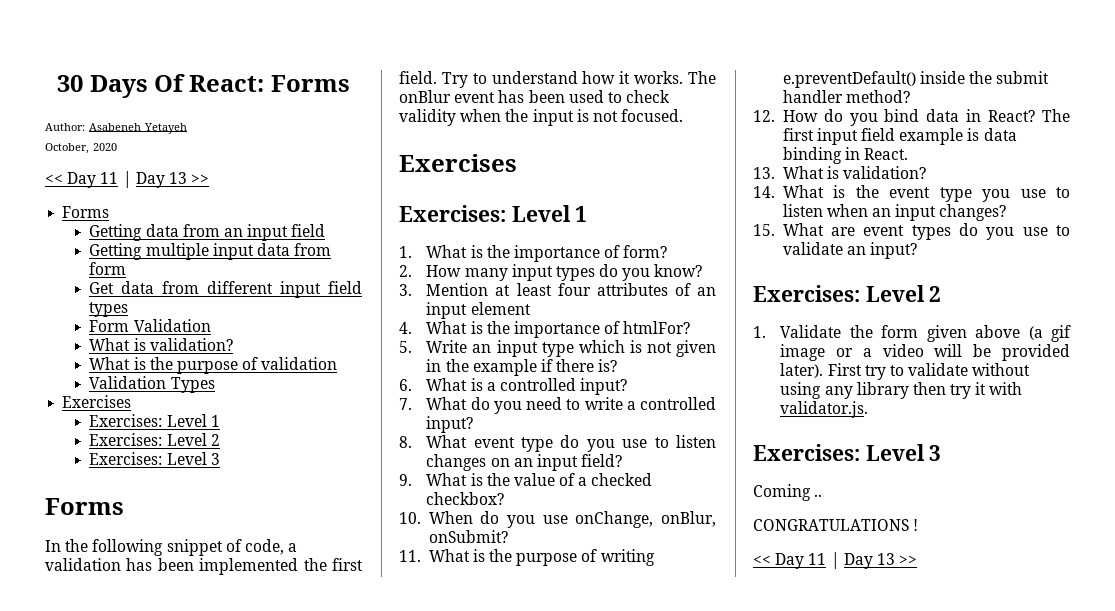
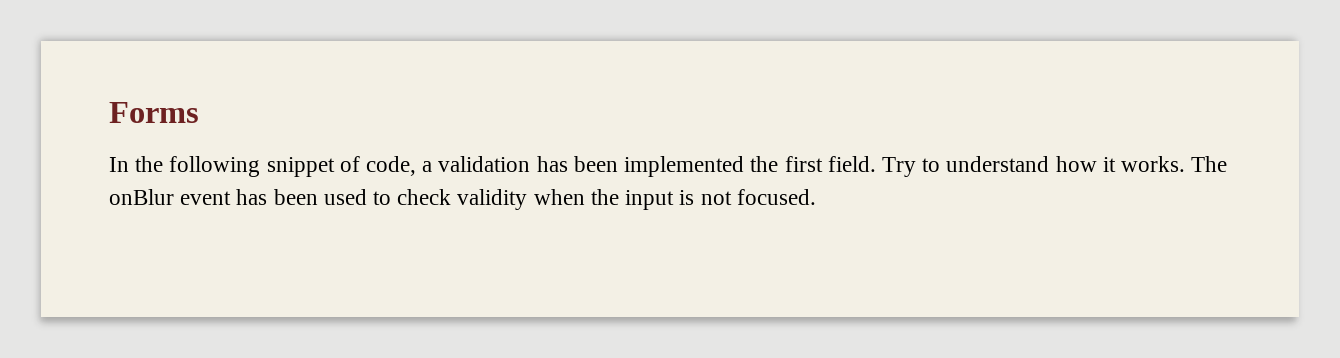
- 30 Days Of React: Forms
- Author: Asabeneh Yetayeh
- October, 2020
- << Day 11 | Day 13 >>
- Forms
- Getting data from an input field
- Getting multiple input data from form
- Get data from different input field types
- Form Validation
- What is validation?
- What is the purpose of validation
- Validation Types
- Exercises
- Exercises: Level 1
- Exercises: Level 2
- Exercises: Level 3
  The onBlur event has been used to check validity when the input is not focused.
- Exercises
- Exercises: Level 1
- 1. What is the importance of form?
- 2. How many input types do you know?
- 3. Mention at least four attributes of an input element
- 4. What is the importance of htmlFor?
- 5. Write an input type which is not given in the example if there is?
- 6. What is a controlled input?
- 7. What do you need to write a controlled input?
- 8. What event type do you use to listen changes on an input field?
- 9. What is the value of a checked checkbox?
- 10. When do you use onChange, onBlur, onSubmit?
- 11. What is the purpose of writing e.preventDefault() inside the submit handler method?
- 12. How do you bind data in React? The first input field example is data binding in React.
- 13. What is validation?
- 14. What is the event type you use to listen when an input changes?
- 15. What are event types do you use to validate an input?
- Exercises: Level 2
- 1. Validate the form given above (a gif image or a video will be provided later). First try to validate without using any library then try it with validator.js.
- Exercises: Level 3
- Coming ..
- CONGRATULATIONS !
- << Day 11 | Day 13 >>

